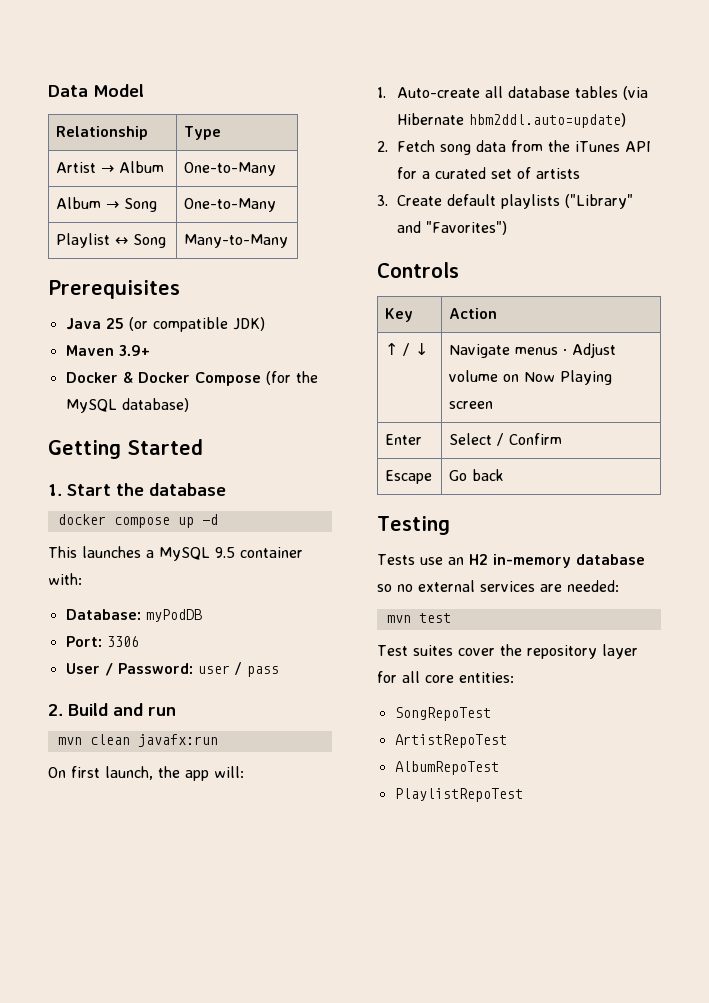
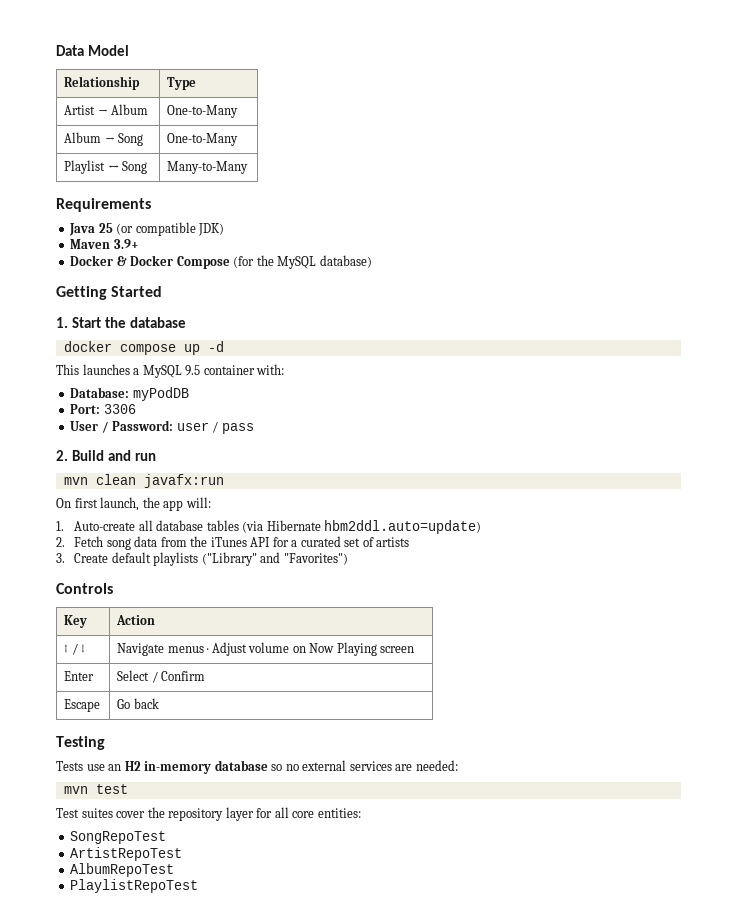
- Prerequisites
+ Requirements

